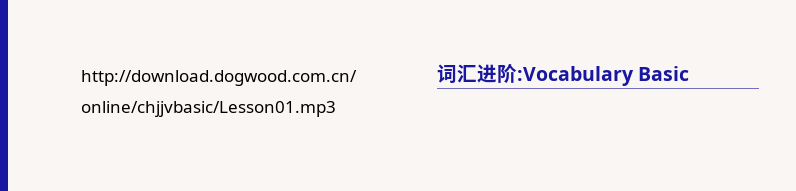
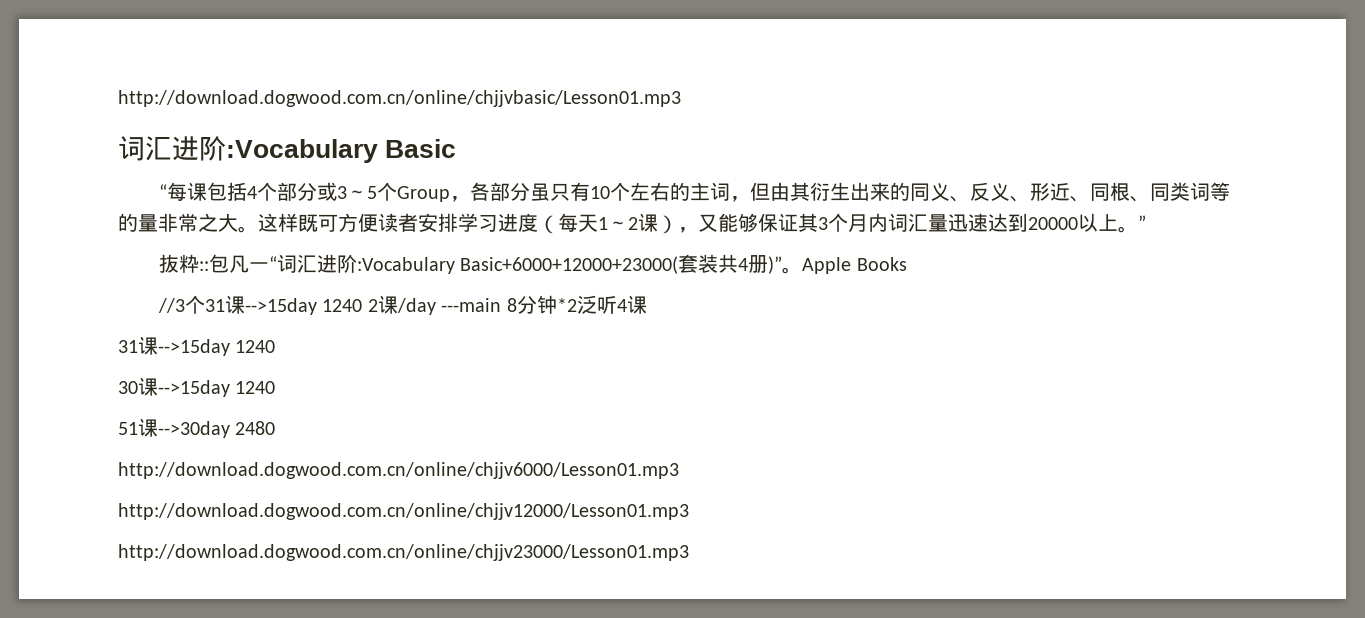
+ “每课包括4个部分或3～5个Group，各部分虽只有10个左右的主词，但由其衍生出来的同义、反义、形近、同根、同类词等的量非常之大。这样既可方便读者安排学习进度（每天1～2课），又能够保证其3个月内词汇量迅速达到20000以上。”
+ 抜粋::包凡一“词汇进阶:Vocabulary Basic+6000+12000+23000(套装共4册)”。Apple Books
+ //3个31课-->15day 1240 2课/day ---main 8分钟*2泛听4课
+ 31课-->15day 1240
+ 30课-->15day 1240
+ 51课-->30day 2480
+ http://download.dogwood.com.cn/online/chjjv6000/Lesson01.mp3
+ http://download.dogwood.com.cn/online/chjjv12000/Lesson01.mp3
+ http://download.dogwood.com.cn/online/chjjv23000/Lesson01.mp3

